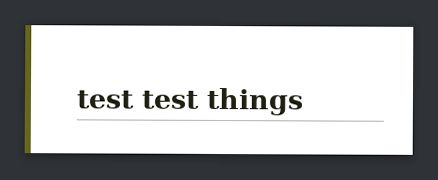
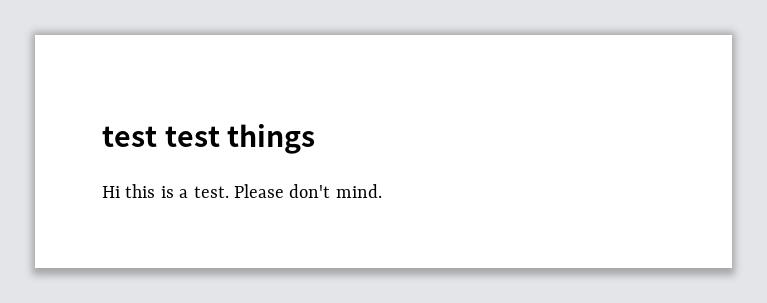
+ Hi this is a test. Please don't mind.

